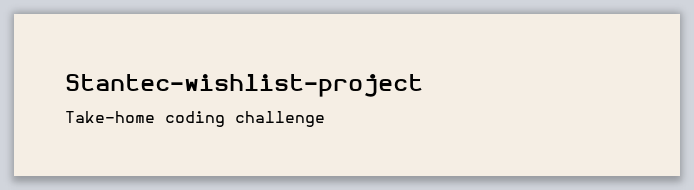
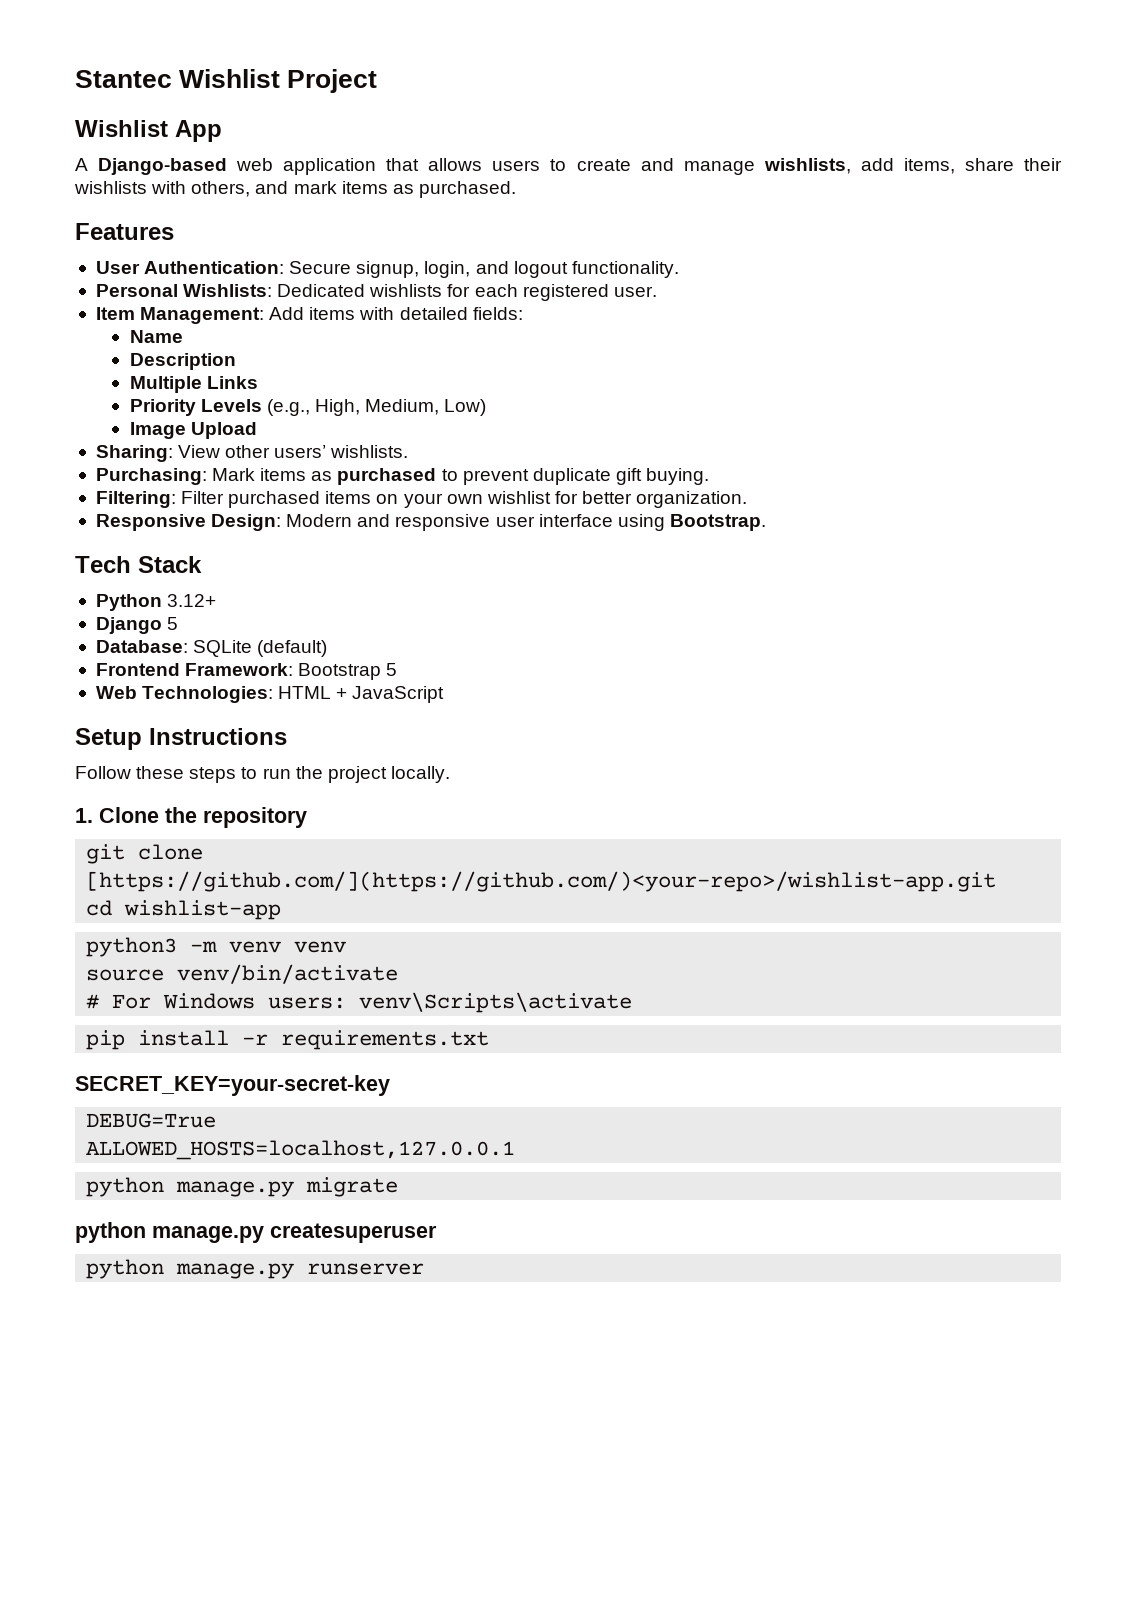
- Stantec-wishlist-project
- Take-home coding challenge
+ Stantec Wishlist Project
+ Wishlist App
+ A Django-based web application that allows users to create and manage wishlists, add items, share their wishlists with others, and mark items as purchased.
+ Features
+ User Authentication: Secure signup, login, and logout functionality.
+ Personal Wishlists: Dedicated wishlists for each registered user.
+ Item Management: Add items with detailed fields:
+ Name
+ Description
+ Multiple Links
+ Priority Levels (e.g., High, Medium, Low)
+ Image Upload
+ Sharing: View other users’ wishlists.
+ Purchasing: Mark items as purchased to prevent duplicate gift buying.
+ Filtering: Filter purchased items on your own wishlist for better organization.
+ Responsive Design: Modern and responsive user interface using Bootstrap.
+ Tech Stack
+ Python 3.12+
+ Django 5
+ Database: SQLite (default)
+ Frontend Framework: Bootstrap 5
+ Web Technologies: HTML + JavaScript
+ Setup Instructions
+ Follow these steps to run the project locally.
+ 1. Clone the repository
+ git clone [https://github.com/](https://github.com/)<your-repo>/wishlist-app.git
+ cd wishlist-app
+ python3 -m venv venv
+ source venv/bin/activate
+ # For Windows users: venv\Scripts\activate
+ pip install -r requirements.txt
+ SECRET_KEY=your-secret-key
+ DEBUG=True
+ ALLOWED_HOSTS=localhost,127.0.0.1
+ python manage.py migrate
+ python manage.py createsuperuser
+ python manage.py runserver

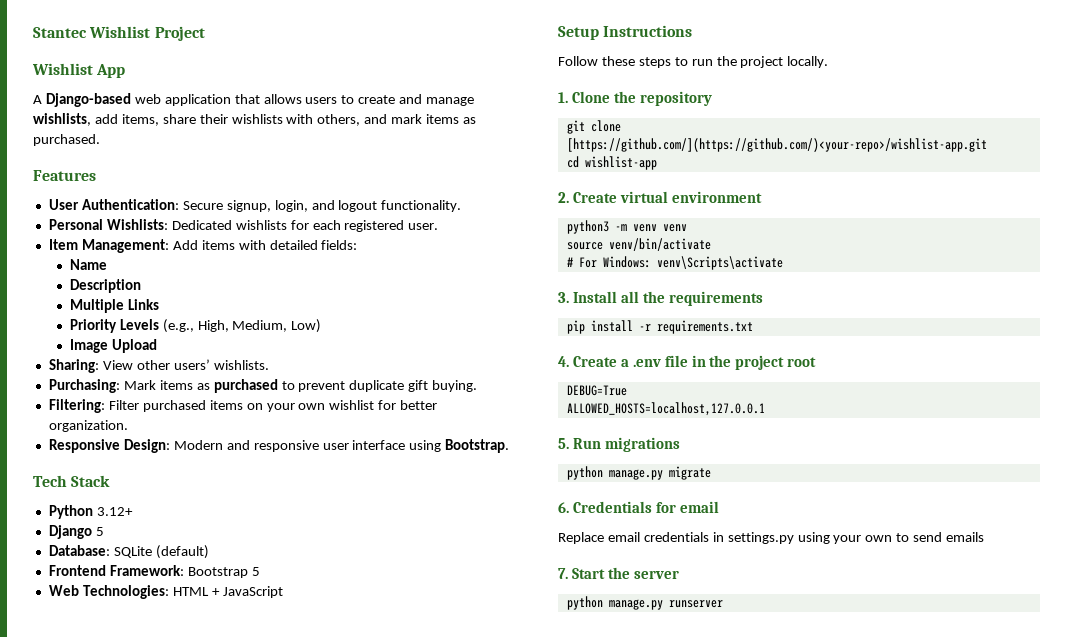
+ 2. Create virtual environment
- # For Windows users: venv\Scripts\activate
+ # For Windows: venv\Scripts\activate
+ 3. Install all the requirements
- SECRET_KEY=your-secret-key
+ 4. Create a .env file in the project root
+ 5. Run migrations
- python manage.py createsuperuser
+ 6. Credentials for email
+ Replace email credentials in settings.py using your own to send emails
+ 7. Start the server

